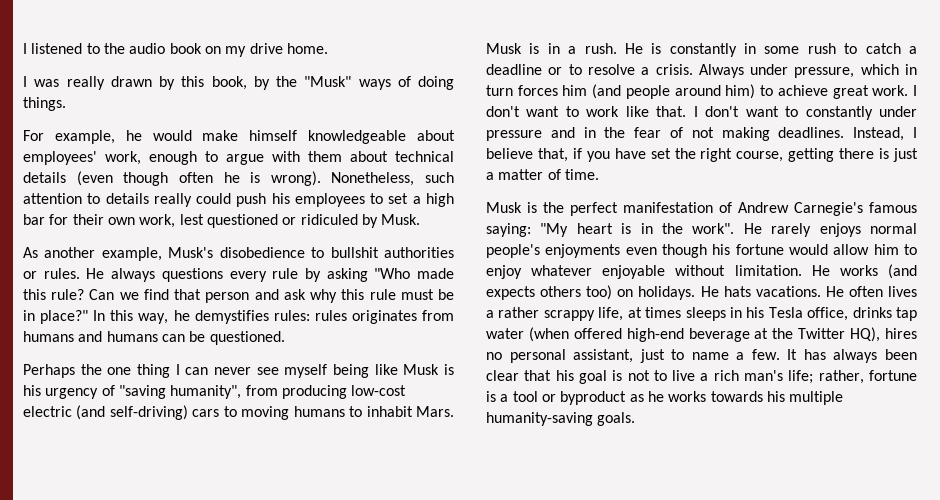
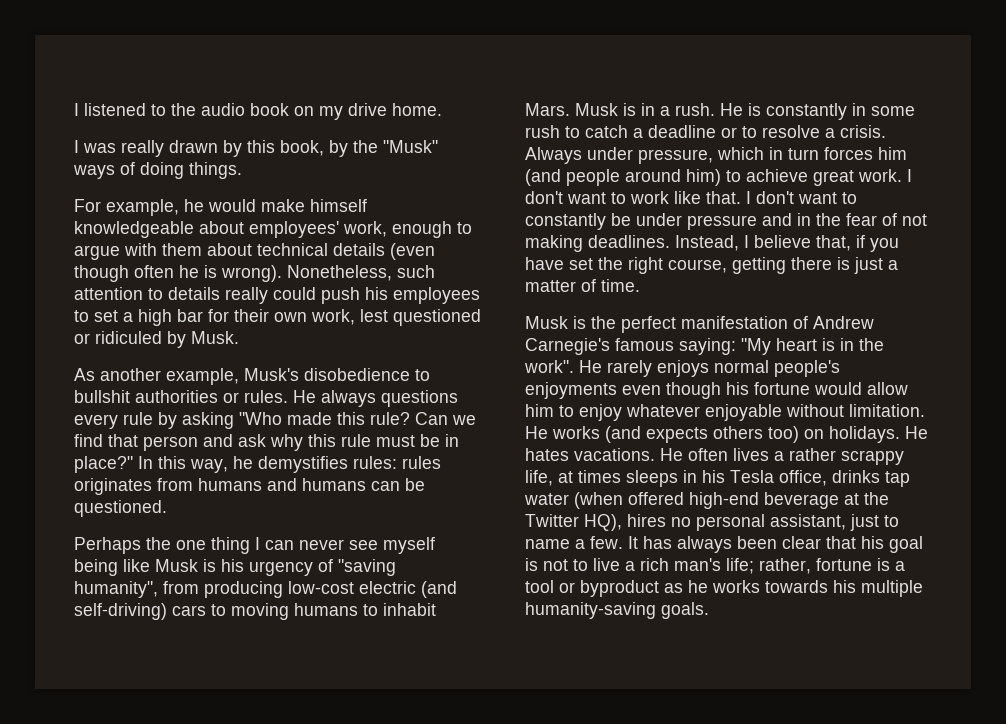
- I don't want to constantly under pressure and in the fear of not making deadlines.
+ I don't want to constantly be under pressure and in the fear of not making deadlines.
- He hats vacations.
+ He hates vacations.

